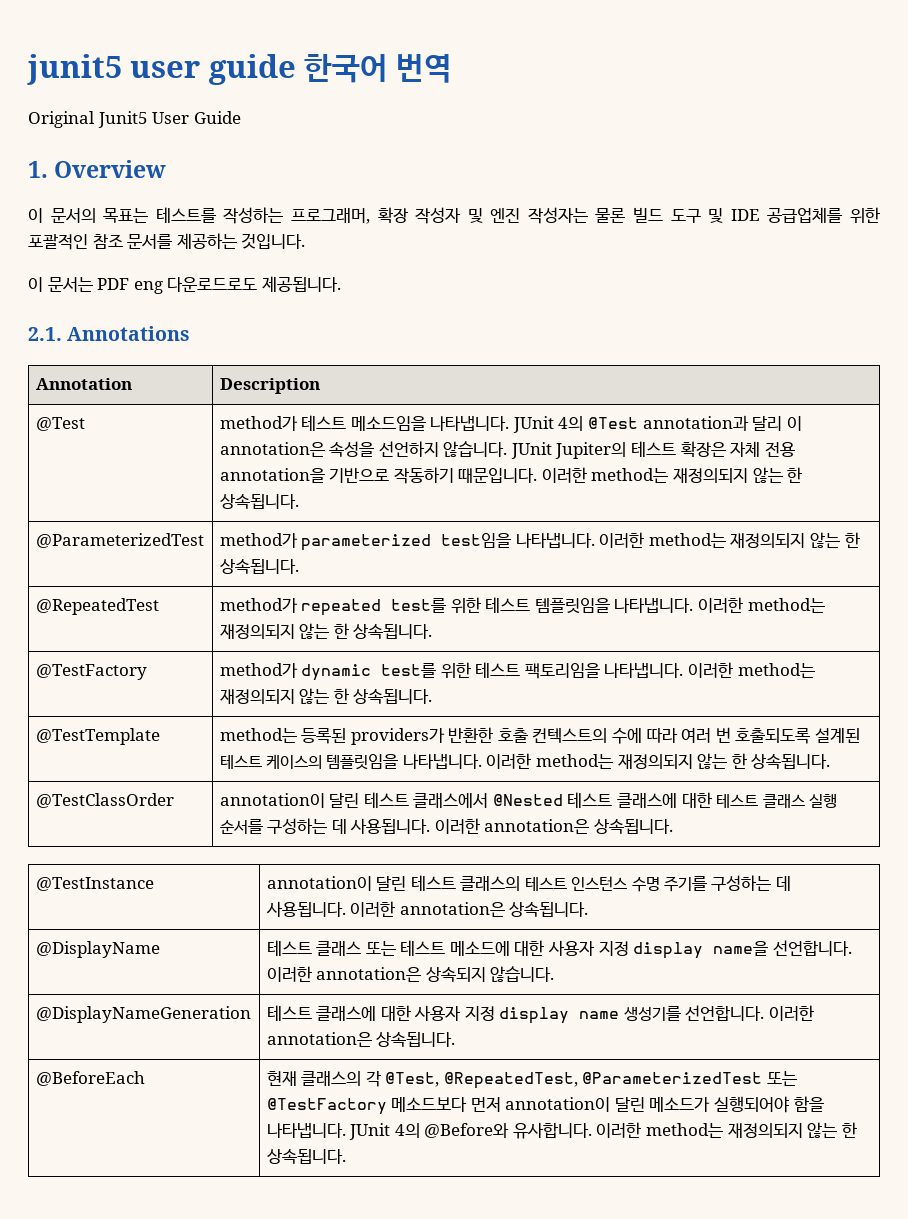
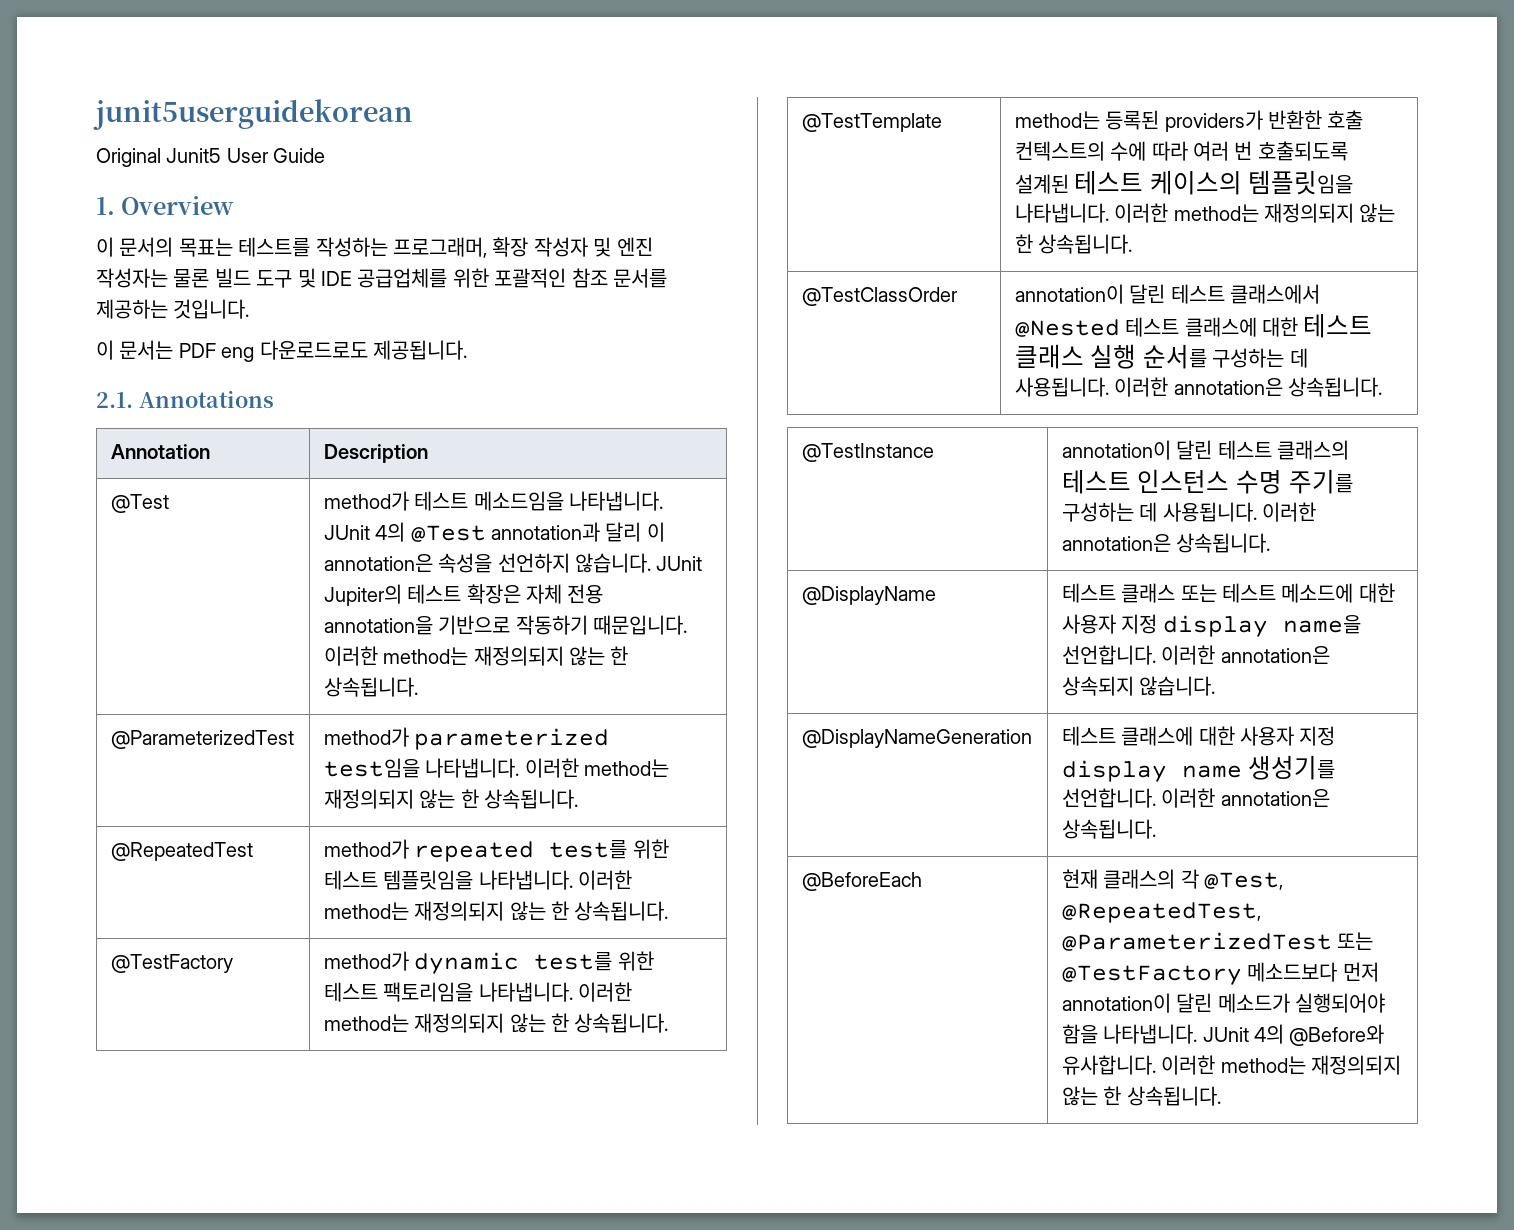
- junit5 user guide 한국어 번역
+ junit5userguidekorean

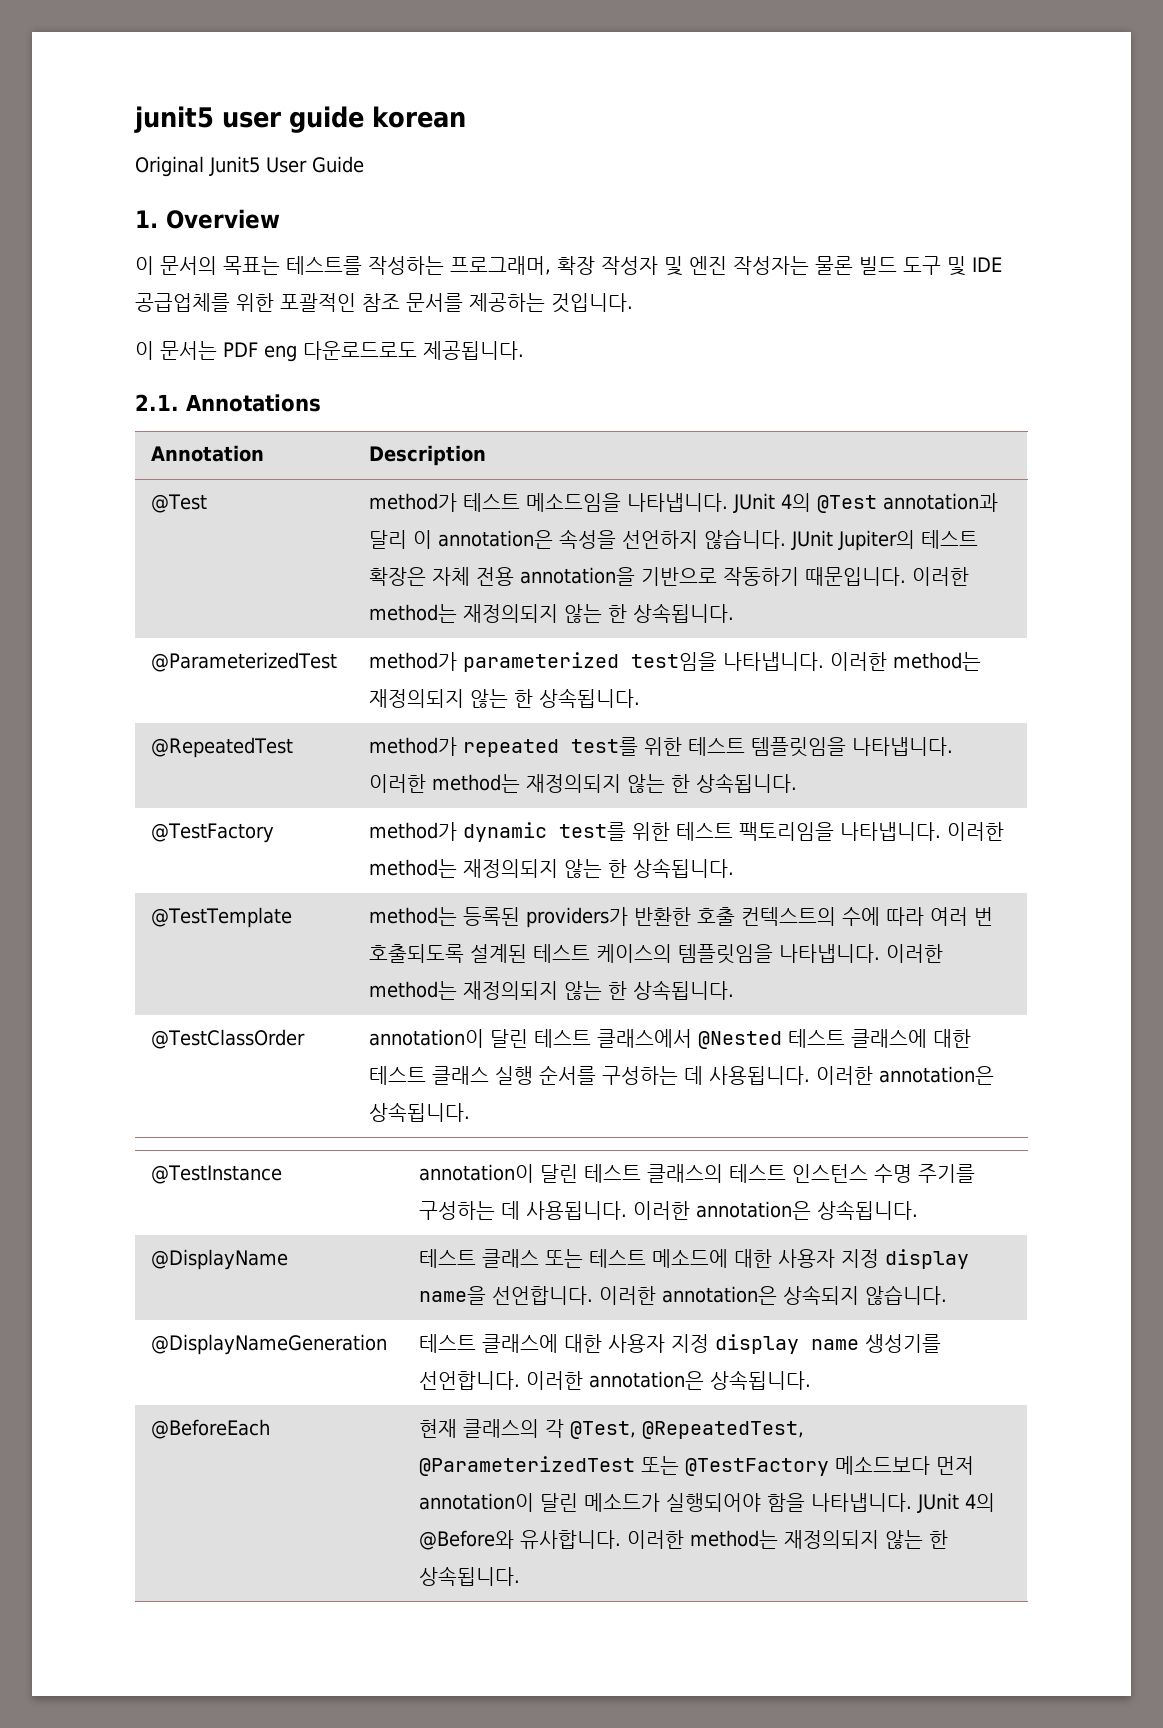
- junit5userguidekorean
+ junit5 user guide korean

